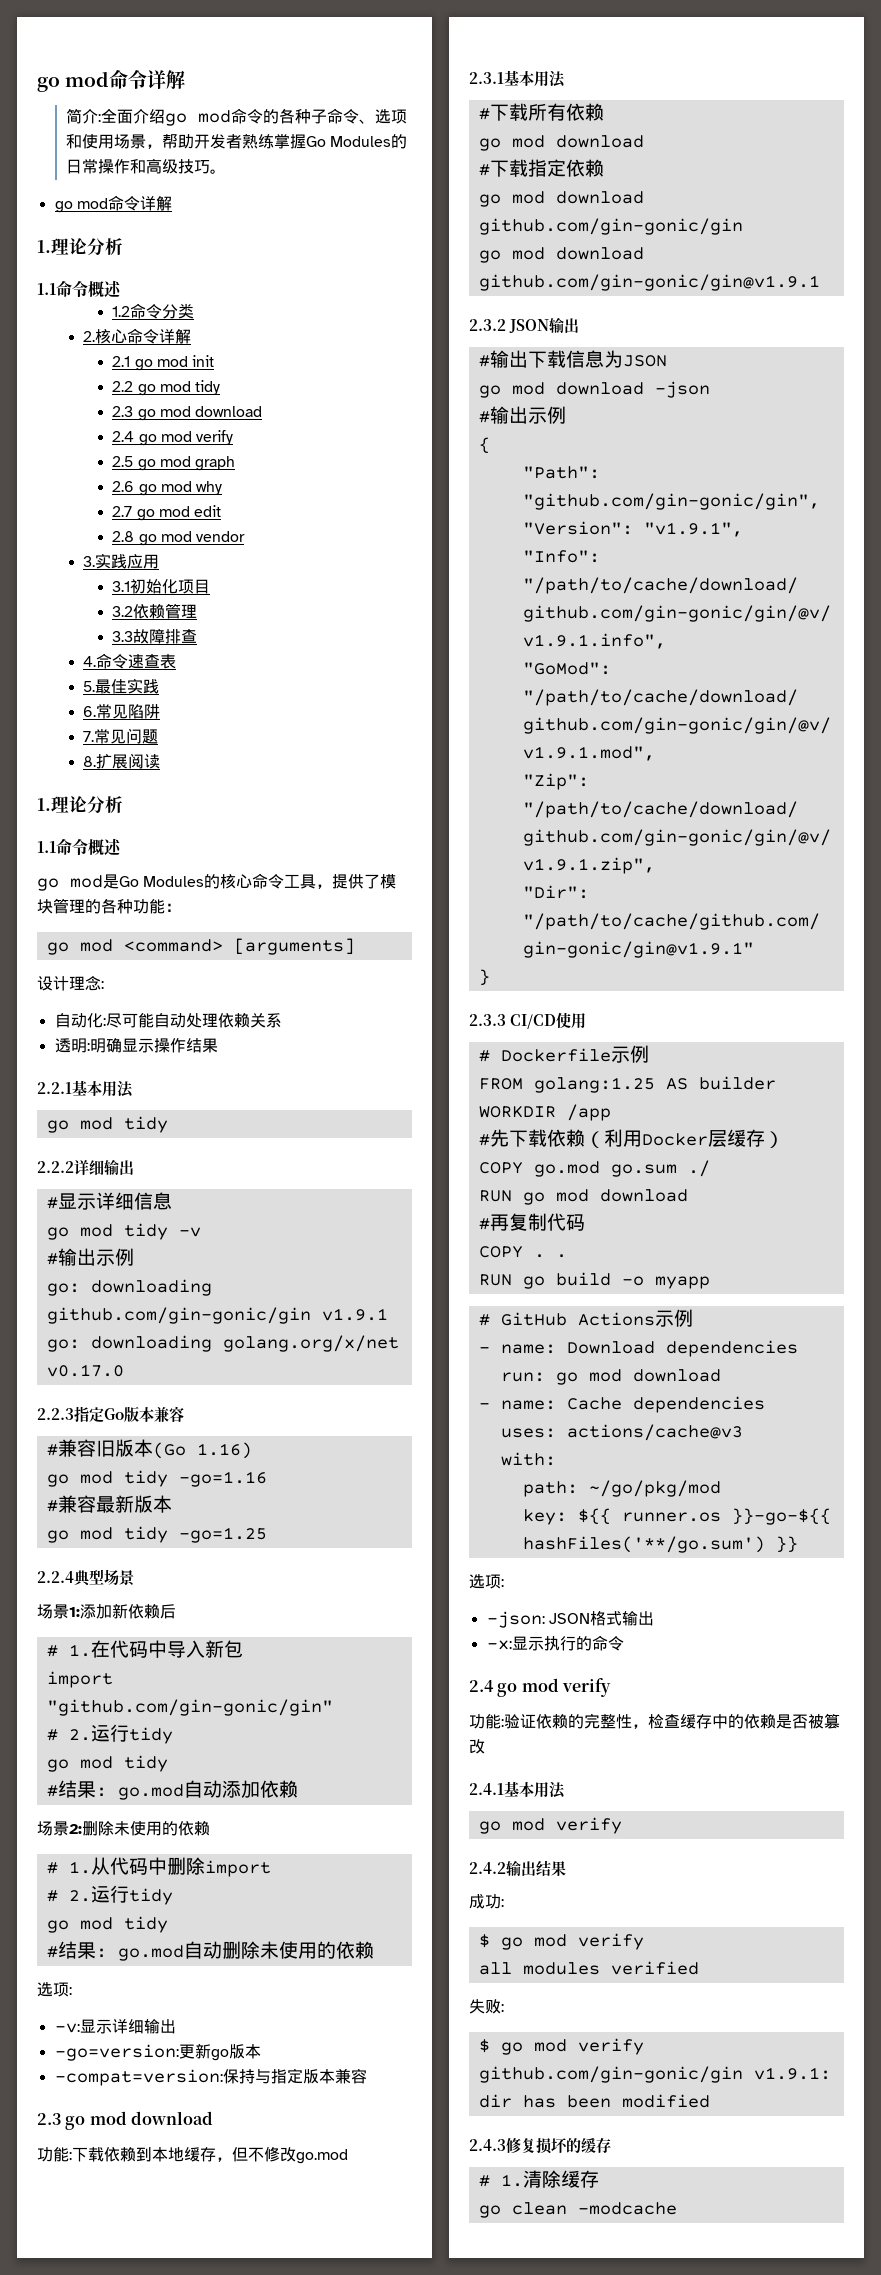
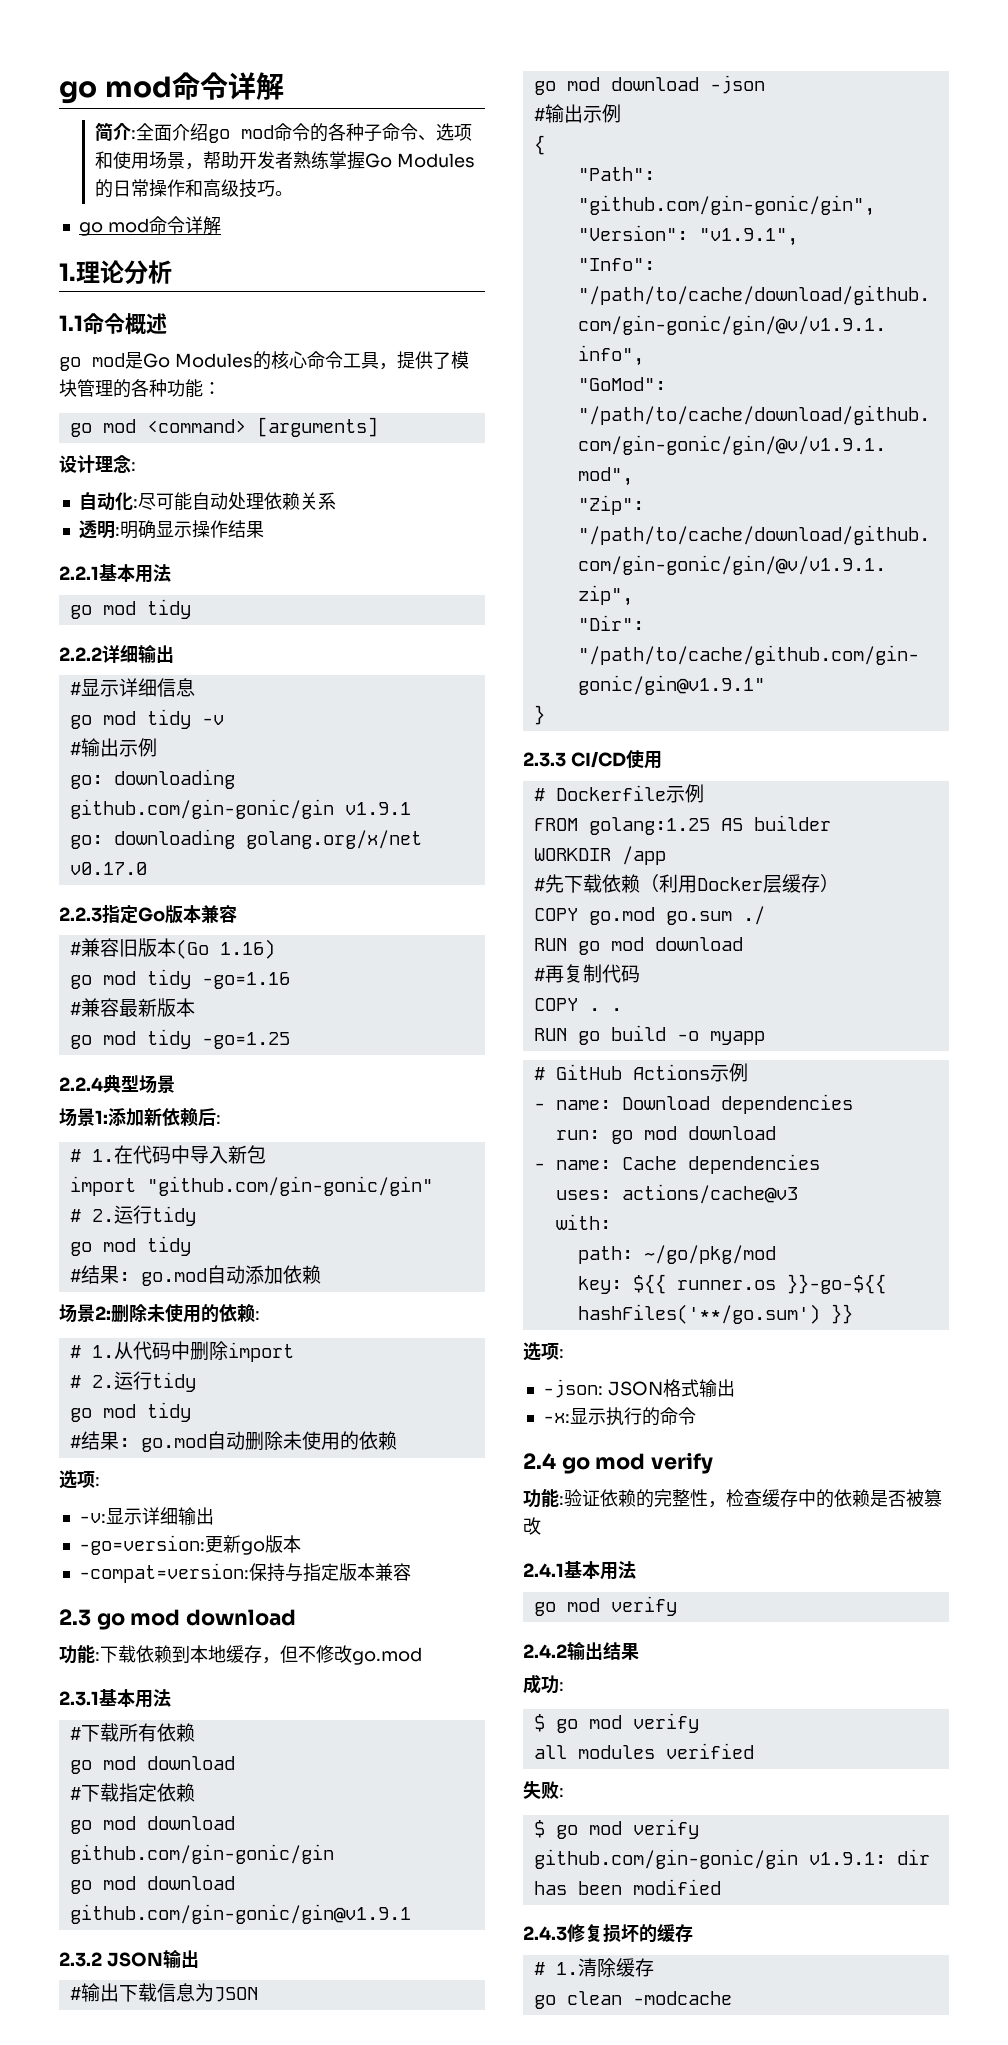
- 1.2命令分类
- 2.核心命令详解
- 2.1 go mod init
- 2.2 go mod tidy
- 2.3 go mod download
- 2.4 go mod verify
- 2.5 go mod graph
- 2.6 go mod why
- 2.7 go mod edit
- 2.8 go mod vendor
- 3.实践应用
- 3.1初始化项目
- 3.2依赖管理
- 3.3故障排查
- 4.命令速查表
- 5.最佳实践
- 6.常见陷阱
- 7.常见问题
- 8.扩展阅读
- 1.理论分析
- 1.1命令概述
- 场景1:添加新依赖后
+ 场景1:添加新依赖后:
- 场景2:删除未使用的依赖
+ 场景2:删除未使用的依赖:

